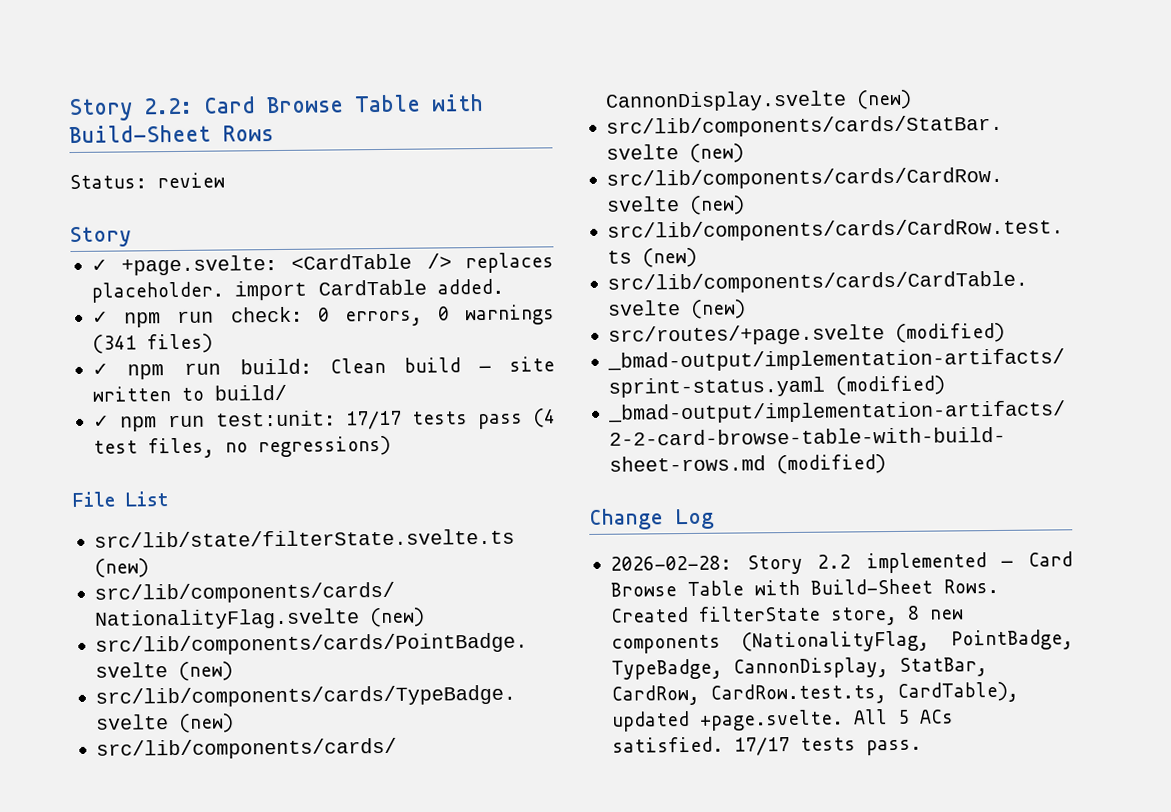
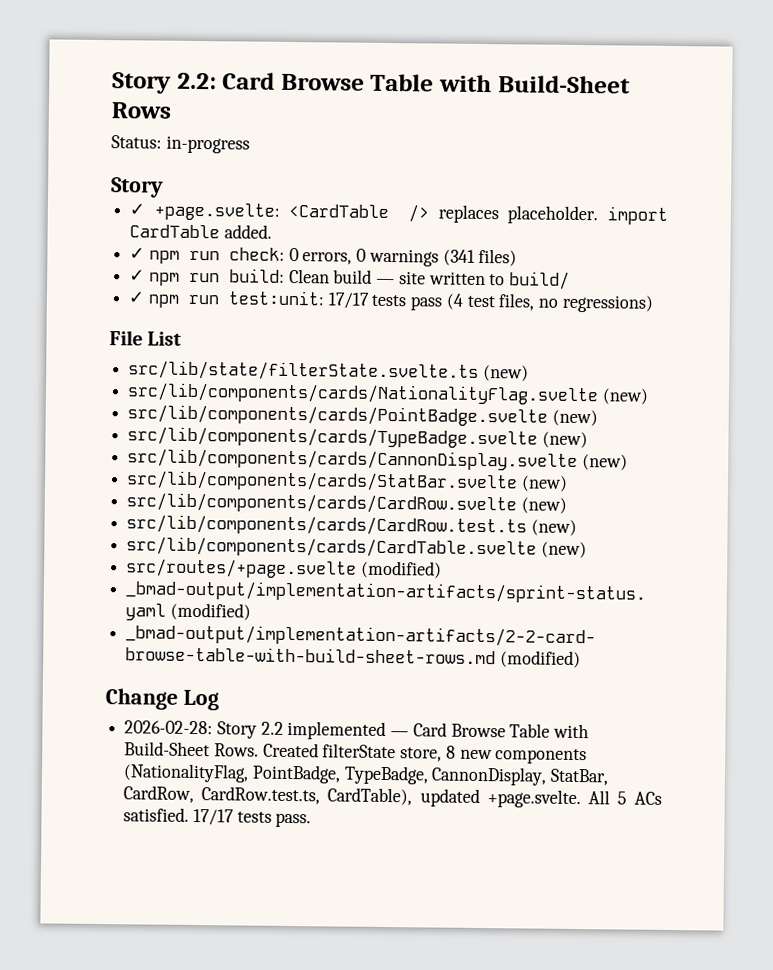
- Status: review
+ Status: in-progress

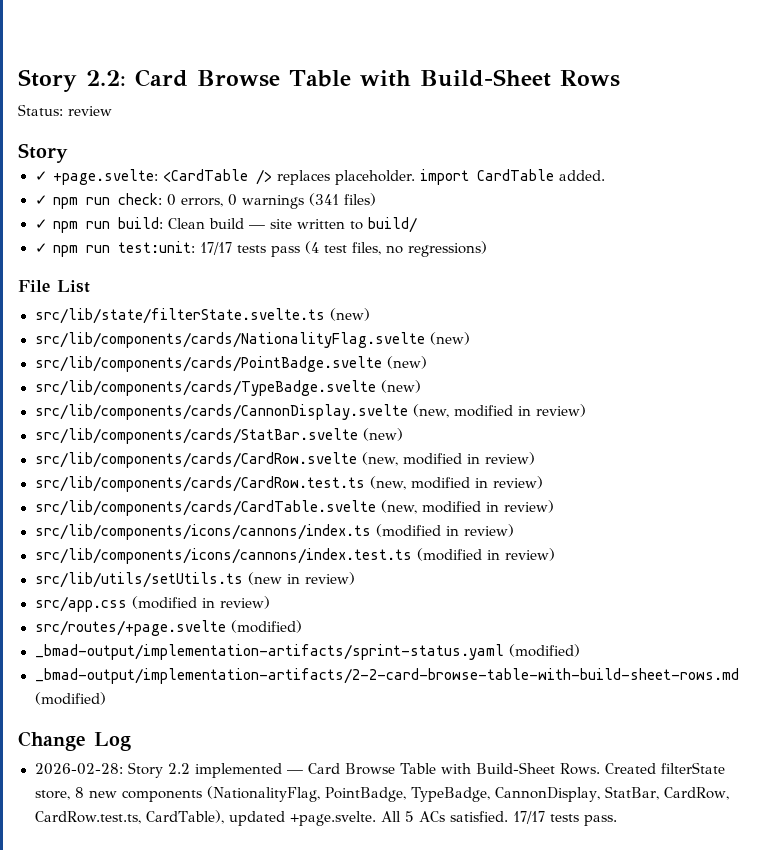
- Status: in-progress
+ Status: review
- src/lib/components/cards/CannonDisplay.svelte (new)
+ src/lib/components/cards/CannonDisplay.svelte (new, modified in review)
- src/lib/components/cards/CardRow.svelte (new)
- src/lib/components/cards/CardRow.test.ts (new)
- src/lib/components/cards/CardTable.svelte (new)
+ src/lib/components/cards/CardRow.svelte (new, modified in review)
+ src/lib/components/cards/CardRow.test.ts (new, modified in review)
+ src/lib/components/cards/CardTable.svelte (new, modified in review)
+ src/lib/components/icons/cannons/index.ts (modified in review)
+ src/lib/components/icons/cannons/index.test.ts (modified in review)
+ src/lib/utils/setUtils.ts (new in review)
+ src/app.css (modified in review)

